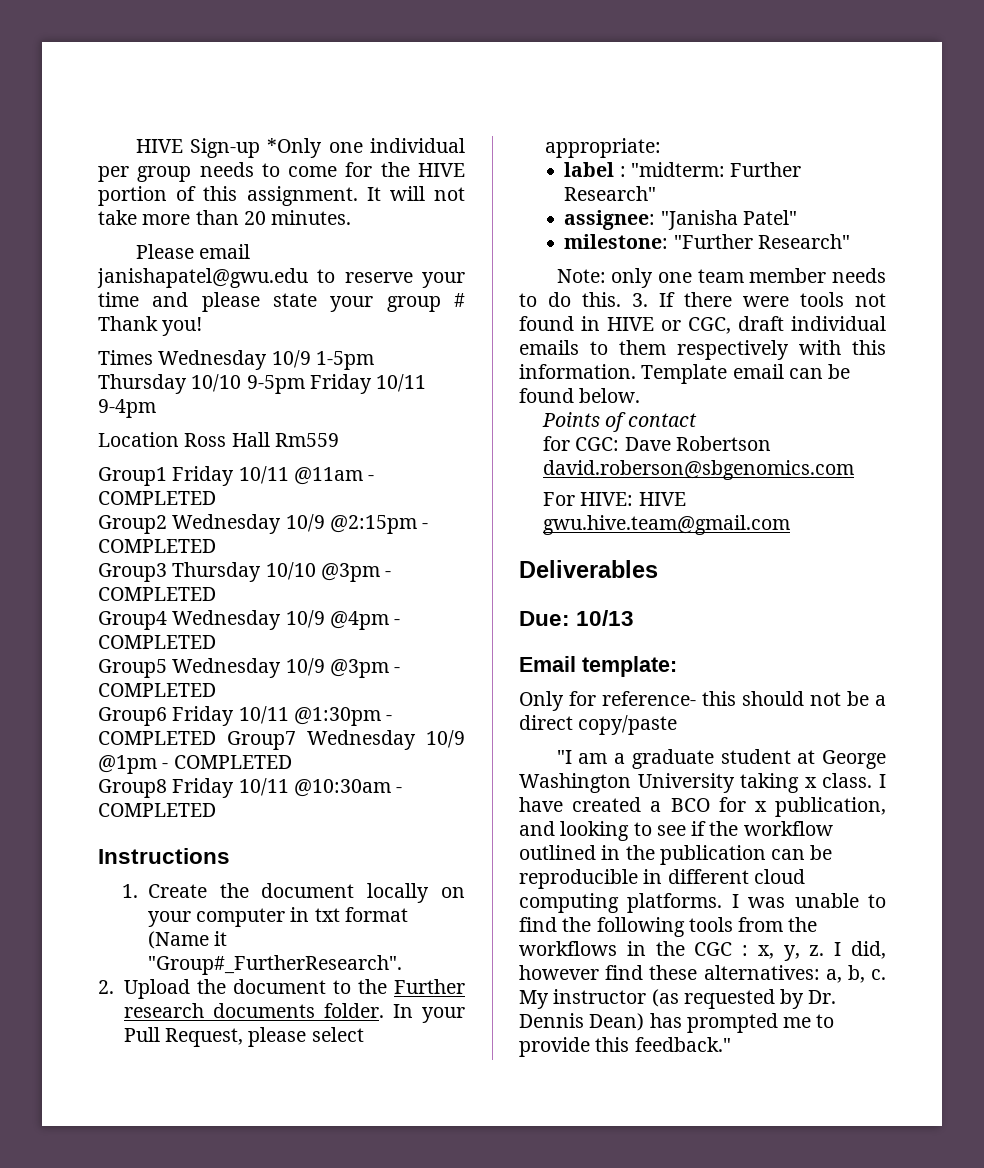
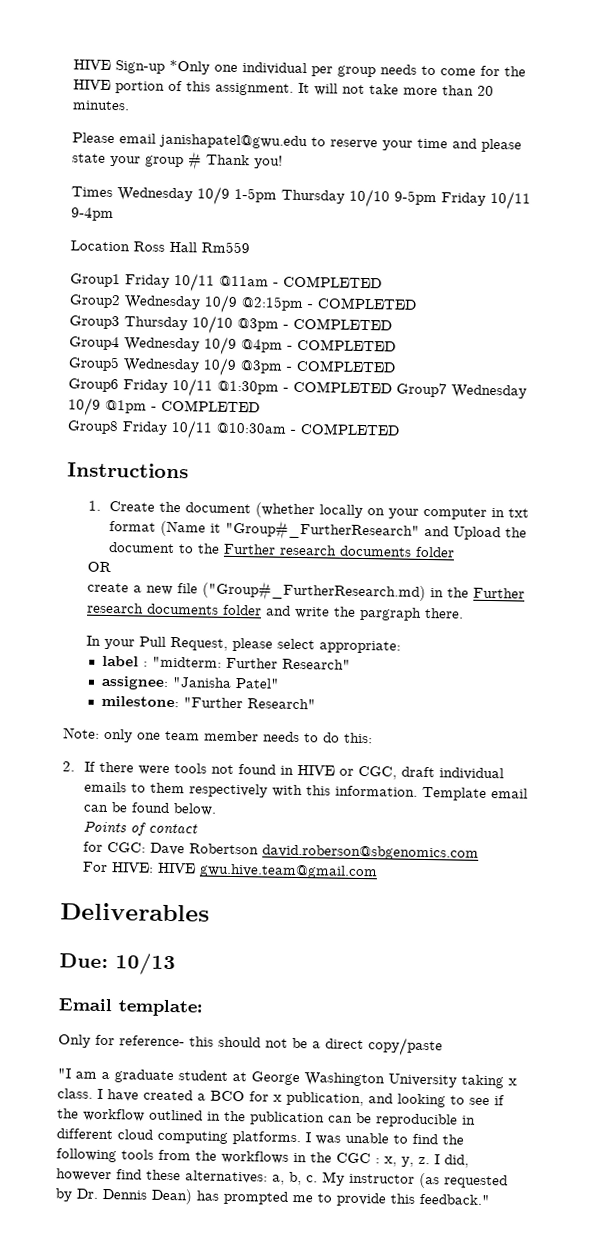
- 1. Create the document locally on your computer in txt format (Name it "Group#_FurtherResearch".
- 2. Upload the document to the Further research documents folder. In your Pull Request, please select appropriate:
+ 1. Create the document (whether locally on your computer in txt format (Name it "Group#_FurtherResearch" and Upload the document to the Further research documents folder
+ OR
+ create a new file ("Group#_FurtherResearch.md) in the Further research documents folder and write the pargraph there.
+ In your Pull Request, please select appropriate:
- Note: only one team member needs to do this. 3. If there were tools not found in HIVE or CGC, draft individual emails to them respectively with this information.
+ Note: only one team member needs to do this:
+ 2. If there were tools not found in HIVE or CGC, draft individual emails to them respectively with this information.

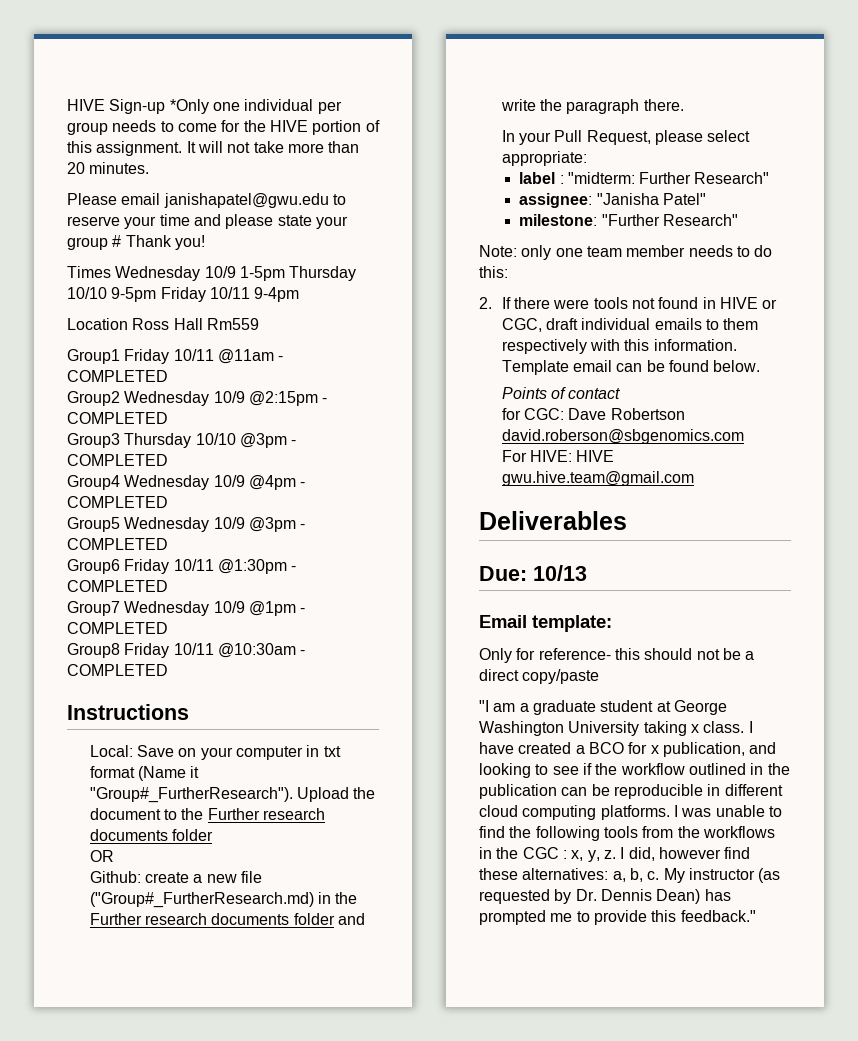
- Group6 Friday 10/11 @1:30pm - COMPLETED Group7 Wednesday 10/9 @1pm - COMPLETED
+ Group6 Friday 10/11 @1:30pm - COMPLETED
+ Group7 Wednesday 10/9 @1pm - COMPLETED
- 1. Create the document (whether locally on your computer in txt format (Name it "Group#_FurtherResearch" and Upload the document to the Further research documents folder
+ Local: Save on your computer in txt format (Name it "Group#_FurtherResearch"). Upload the document to the Further research documents folder
- create a new file ("Group#_FurtherResearch.md) in the Further research documents folder and write the pargraph there.
+ Github: create a new file ("Group#_FurtherResearch.md) in the Further research documents folder and write the paragraph there.

